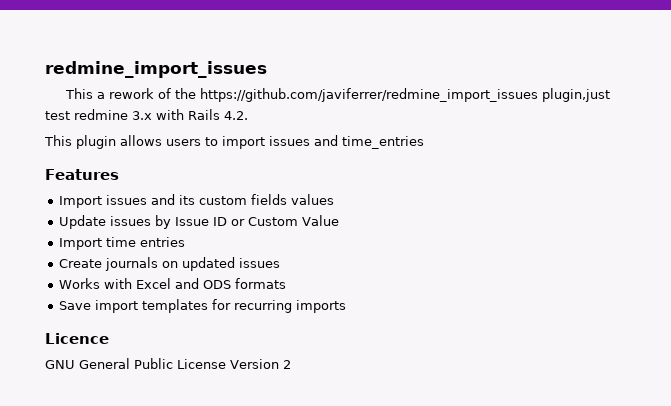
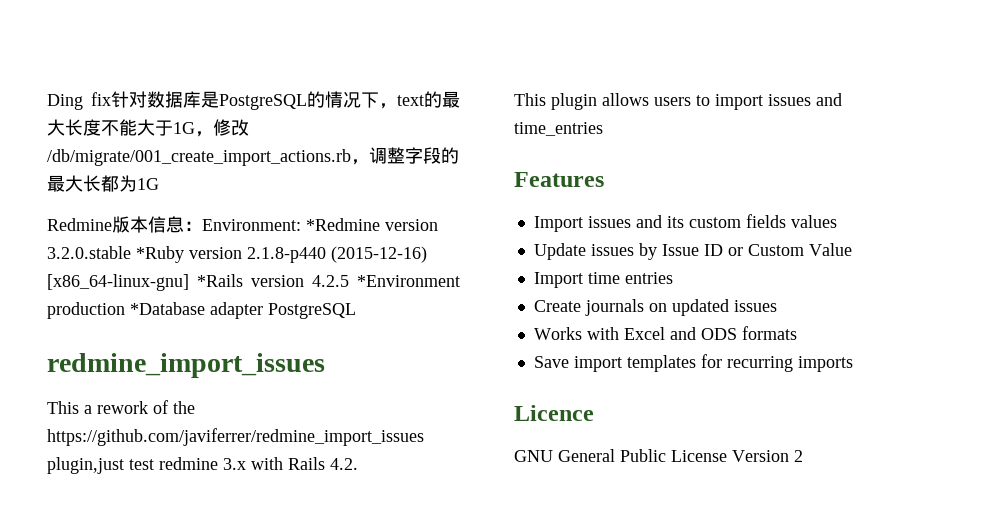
+ Ding fix针对数据库是PostgreSQL的情况下，text的最大长度不能大于1G，修改/db/migrate/001_create_import_actions.rb，调整字段的最大长都为1G
+ Redmine版本信息：Environment: *Redmine version 3.2.0.stable *Ruby version 2.1.8-p440 (2015-12-16) [x86_64-linux-gnu] *Rails version 4.2.5 *Environment production *Database adapter PostgreSQL

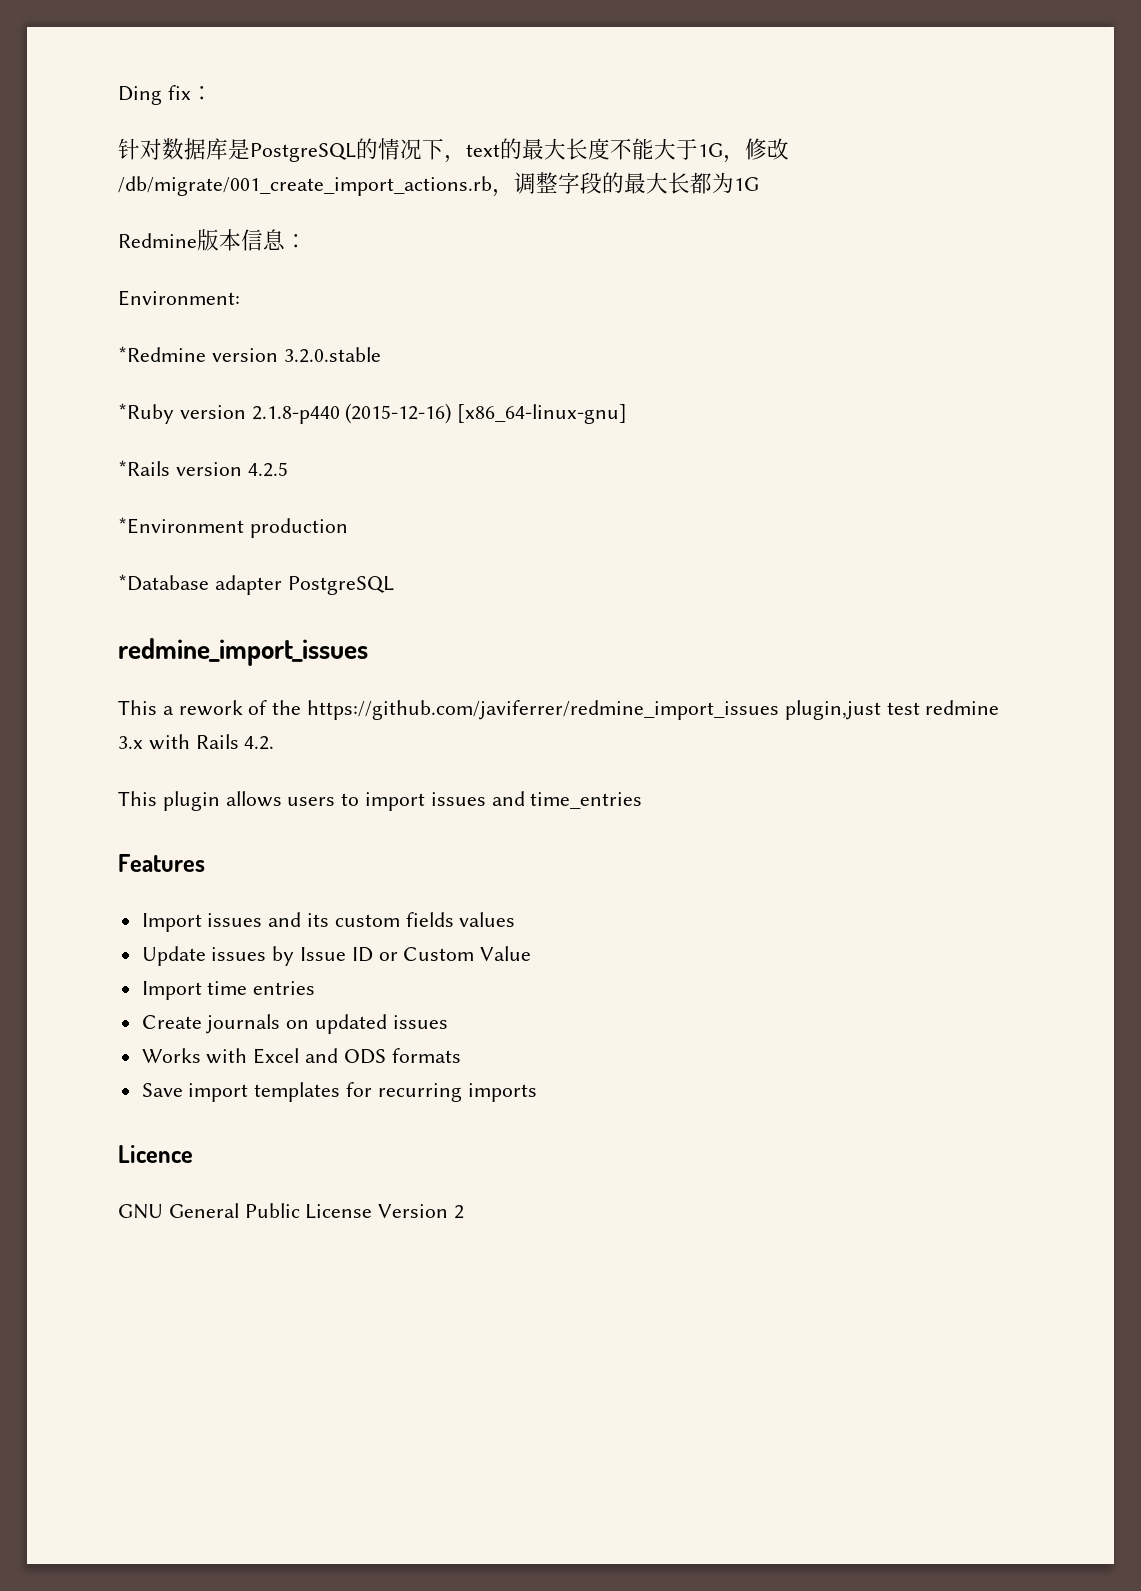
- Ding fix针对数据库是PostgreSQL的情况下，text的最大长度不能大于1G，修改/db/migrate/001_create_import_actions.rb，调整字段的最大长都为1G
+ Ding fix：
+ 针对数据库是PostgreSQL的情况下，text的最大长度不能大于1G，修改/db/migrate/001_create_import_actions.rb，调整字段的最大长都为1G
- Redmine版本信息：Environment: *Redmine version 3.2.0.stable *Ruby version 2.1.8-p440 (2015-12-16) [x86_64-linux-gnu] *Rails version 4.2.5 *Environment production *Database adapter PostgreSQL
+ Redmine版本信息：
+ Environment:
+ *Redmine version 3.2.0.stable
+ *Ruby version 2.1.8-p440 (2015-12-16) [x86_64-linux-gnu]
+ *Rails version 4.2.5
+ *Environment production
+ *Database adapter PostgreSQL

